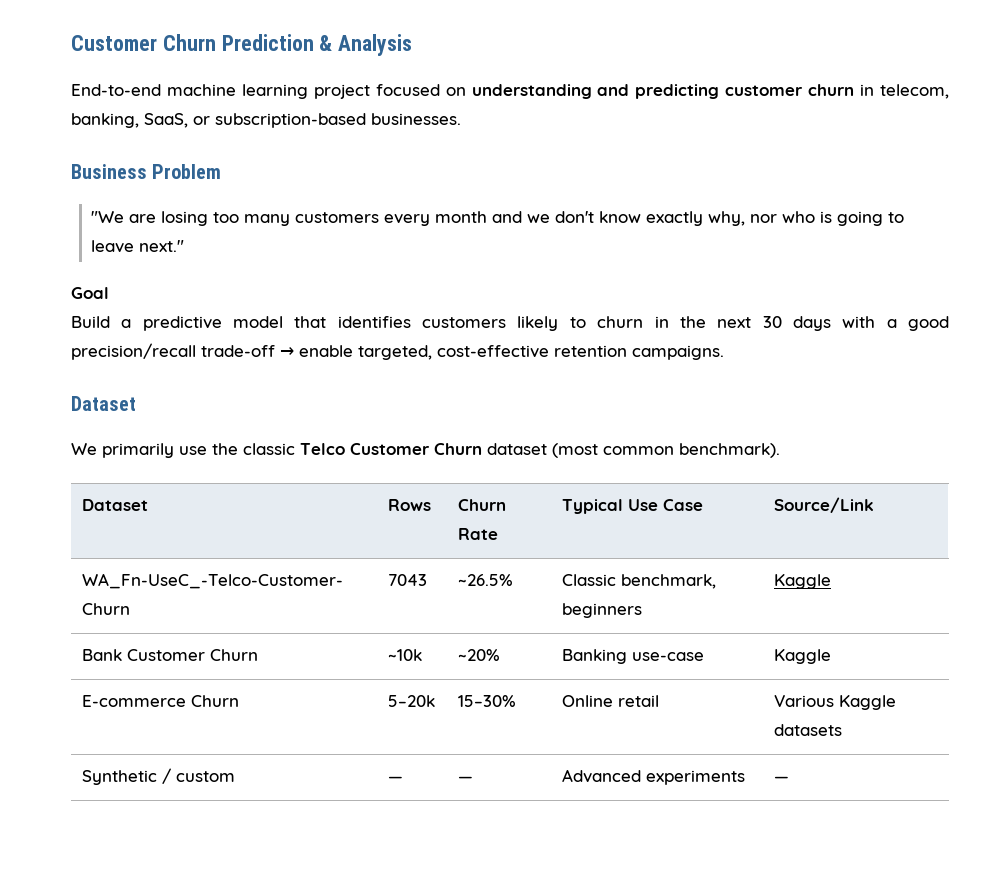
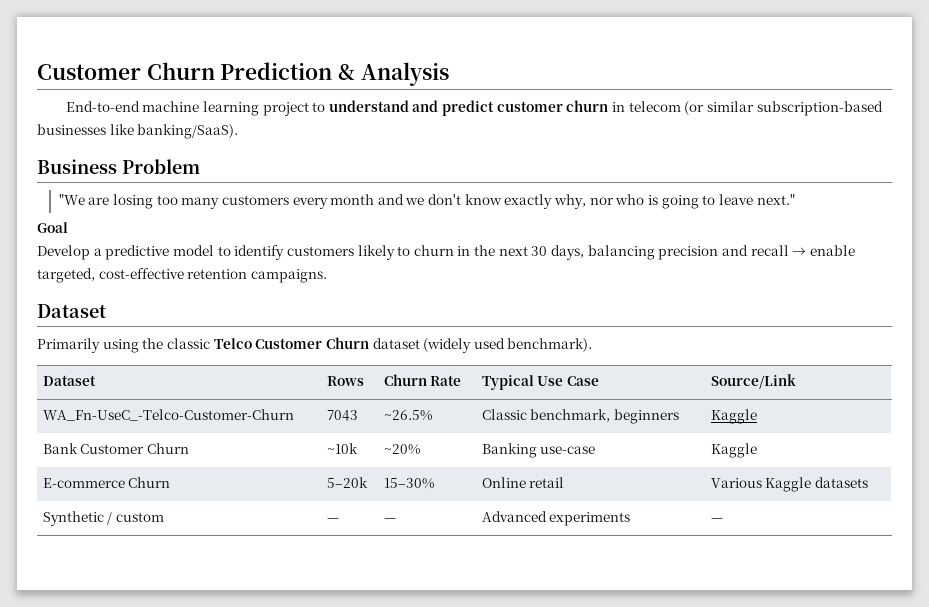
- End-to-end machine learning project focused on understanding and predicting customer churn in telecom, banking, SaaS, or subscription-based businesses.
+ End-to-end machine learning project to understand and predict customer churn in telecom (or similar subscription-based businesses like banking/SaaS).
- Build a predictive model that identifies customers likely to churn in the next 30 days with a good precision/recall trade-off → enable targeted, cost-effective retention campaigns.
+ Develop a predictive model to identify customers likely to churn in the next 30 days, balancing precision and recall → enable targeted, cost-effective retention campaigns.
- We primarily use the classic Telco Customer Churn dataset (most common benchmark).
+ Primarily using the classic Telco Customer Churn dataset (widely used benchmark).

